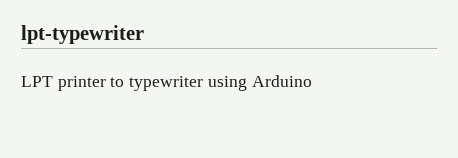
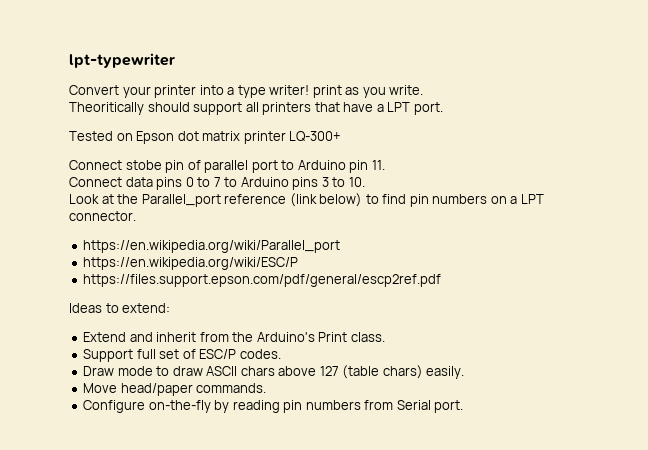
- LPT printer to typewriter using Arduino
+ Convert your printer into a type writer! print as you write.
+ Theoritically should support all printers that have a LPT port.
+ Tested on Epson dot matrix printer LQ-300+
+ Connect stobe pin of parallel port to Arduino pin 11.
+ Connect data pins 0 to 7 to Arduino pins 3 to 10.
+ Look at the Parallel_port reference (link below) to find pin numbers on a LPT connector.
+ https://en.wikipedia.org/wiki/Parallel_port
+ https://en.wikipedia.org/wiki/ESC/P
+ https://files.support.epson.com/pdf/general/escp2ref.pdf
+ Ideas to extend:
+ Extend and inherit from the Arduino's Print class.
+ Support full set of ESC/P codes.
+ Draw mode to draw ASCII chars above 127 (table chars) easily.
+ Move head/paper commands.
+ Configure on-the-fly by reading pin numbers from Serial port.

